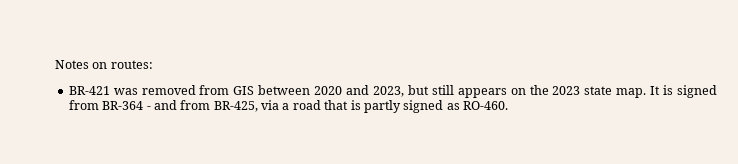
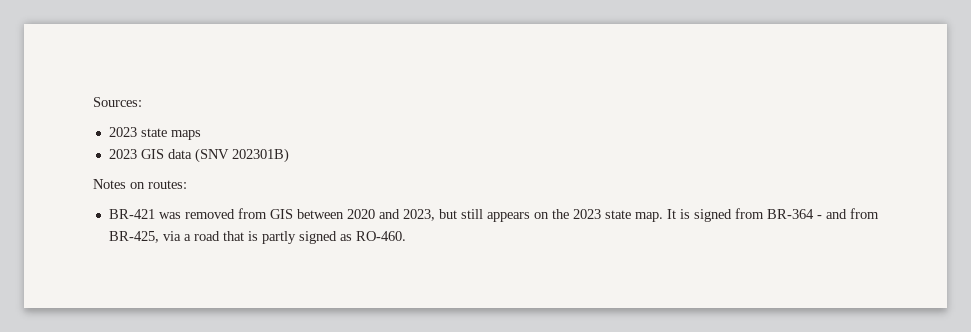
+ Sources:
+ 2023 state maps
+ 2023 GIS data (SNV 202301B)

